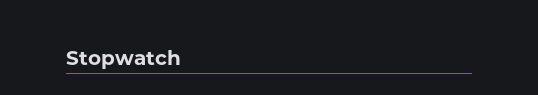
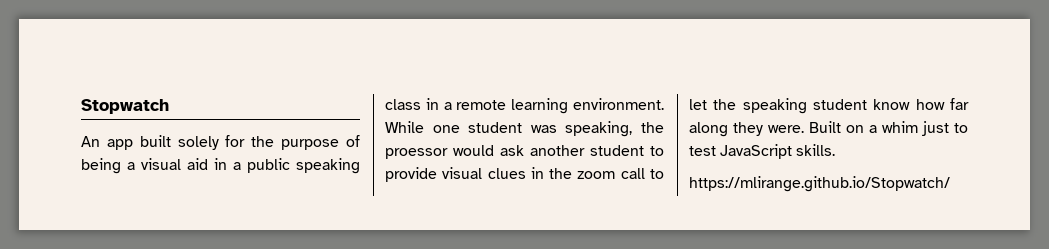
+ An app built solely for the purpose of being a visual aid in a public speaking class in a remote learning environment. While one student was speaking, the proessor would ask another student to provide visual clues in the zoom call to let the speaking student know how far along they were. Built on a whim just to test JavaScript skills.
+ https://mlirange.github.io/Stopwatch/

